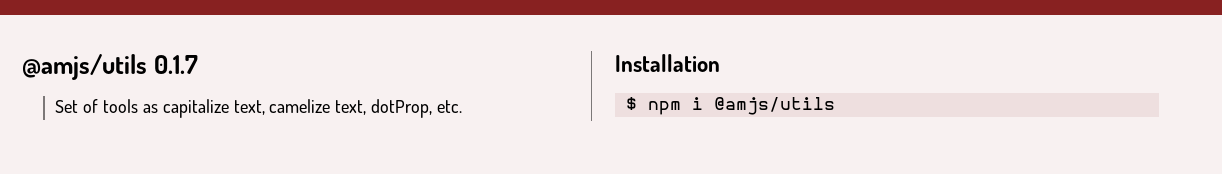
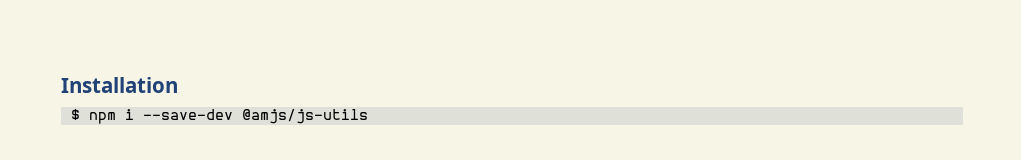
- @amjs/utils 0.1.7
- Set of tools as capitalize text, camelize text, dotProp, etc.
- $ npm i @amjs/utils
+ $ npm i --save-dev @amjs/js-utils

